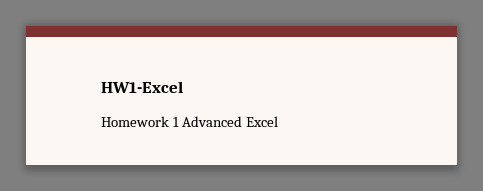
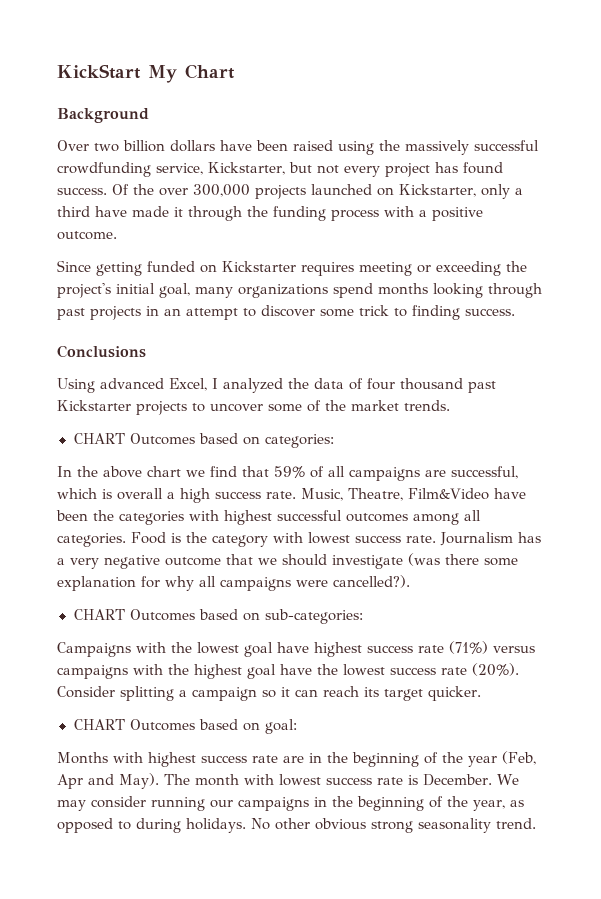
- HW1-Excel
- Homework 1 Advanced Excel
+ KickStart My Chart
+ Background
+ Over two billion dollars have been raised using the massively successful crowdfunding service, Kickstarter, but not every project has found success. Of the over 300,000 projects launched on Kickstarter, only a third have made it through the funding process with a positive outcome.
+ Since getting funded on Kickstarter requires meeting or exceeding the project's initial goal, many organizations spend months looking through past projects in an attempt to discover some trick to finding success.
+ Conclusions
+ Using advanced Excel, I analyzed the data of four thousand past Kickstarter projects to uncover some of the market trends.
+ CHART Outcomes based on categories:
+ In the above chart we find that 59% of all campaigns are successful, which is overall a high success rate. Music, Theatre, Film&Video have been the categories with highest successful outcomes among all categories. Food is the category with lowest success rate. Journalism has a very negative outcome that we should investigate (was there some explanation for why all campaigns were cancelled?).
+ CHART Outcomes based on sub-categories:
+ Campaigns with the lowest goal have highest success rate (71%) versus campaigns with the highest goal have the lowest success rate (20%). Consider splitting a campaign so it can reach its target quicker.
+ CHART Outcomes based on goal:
+ Months with highest success rate are in the beginning of the year (Feb, Apr and May). The month with lowest success rate is December. We may consider running our campaigns in the beginning of the year, as opposed to during holidays. No other obvious strong seasonality trend.

